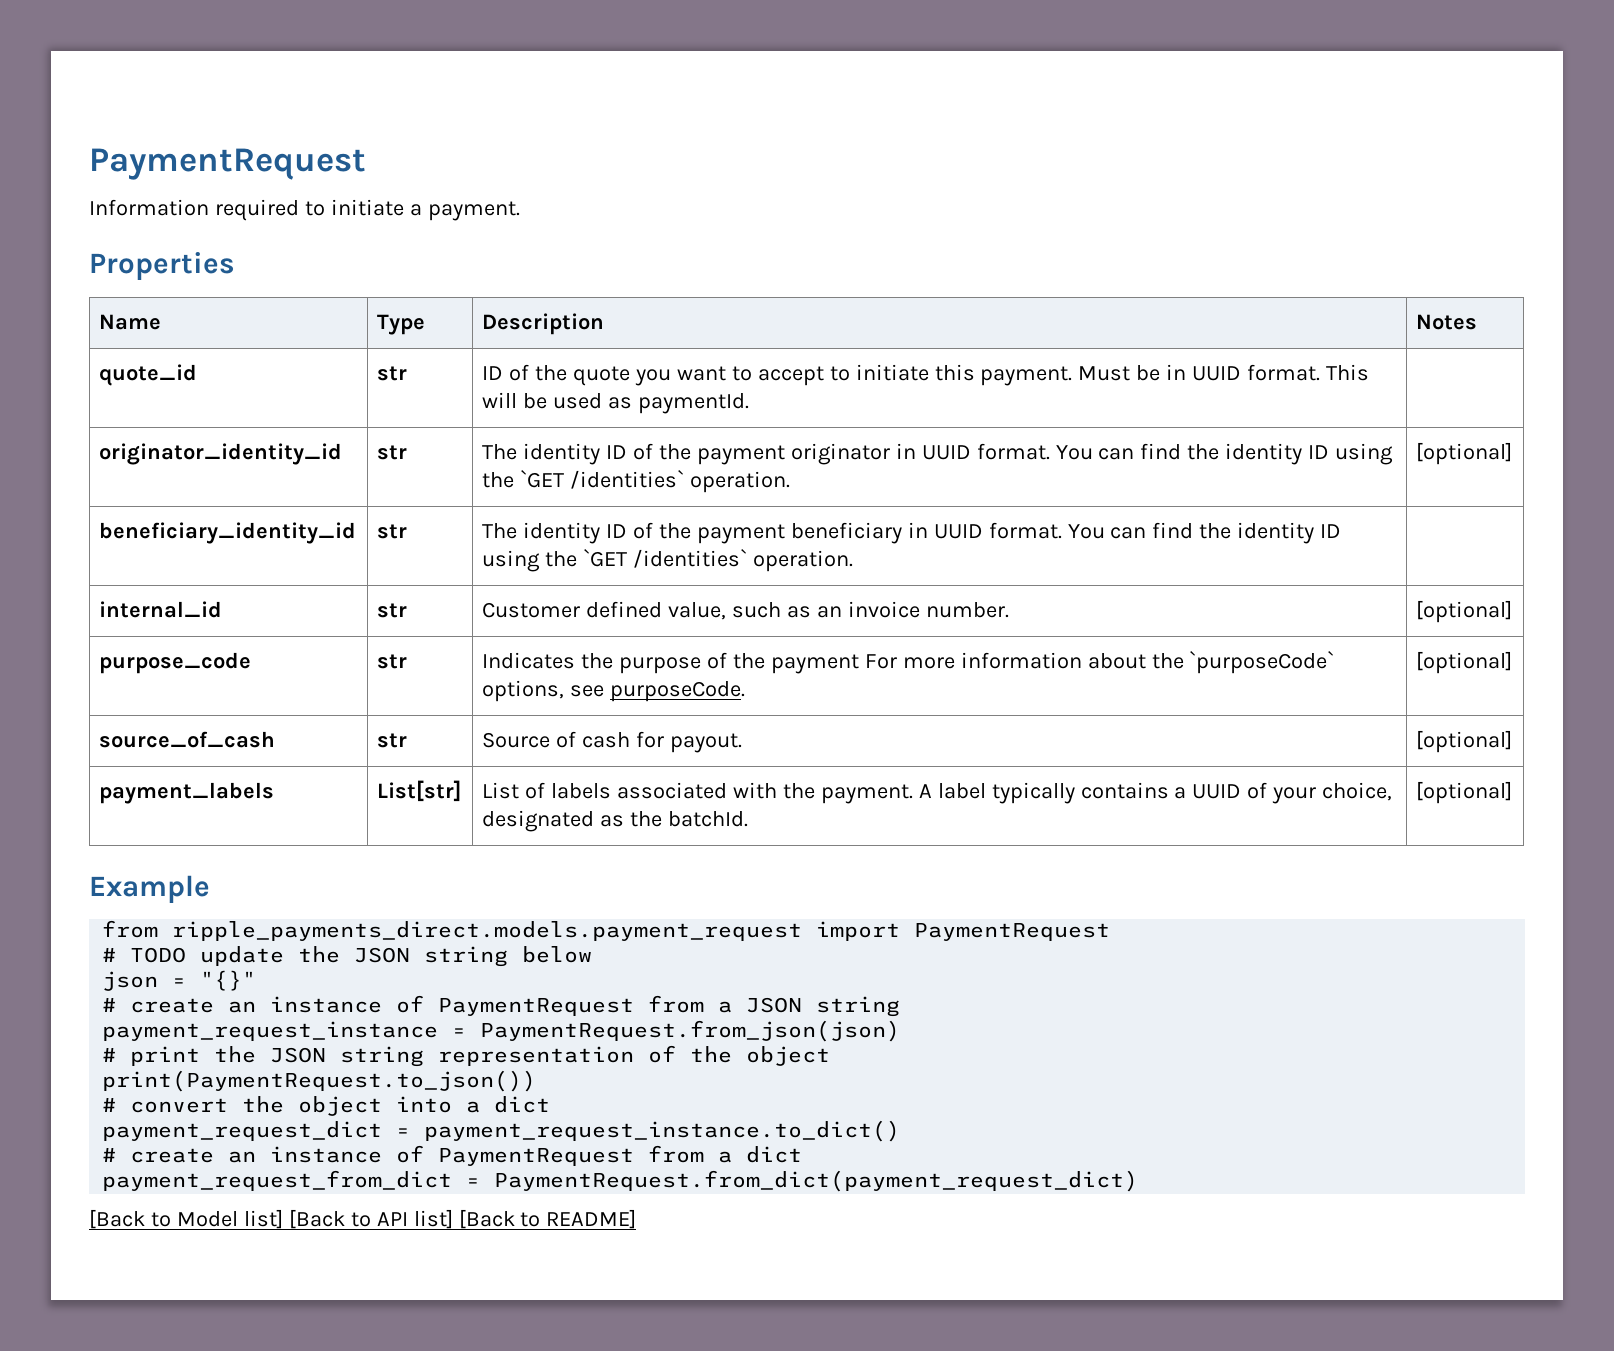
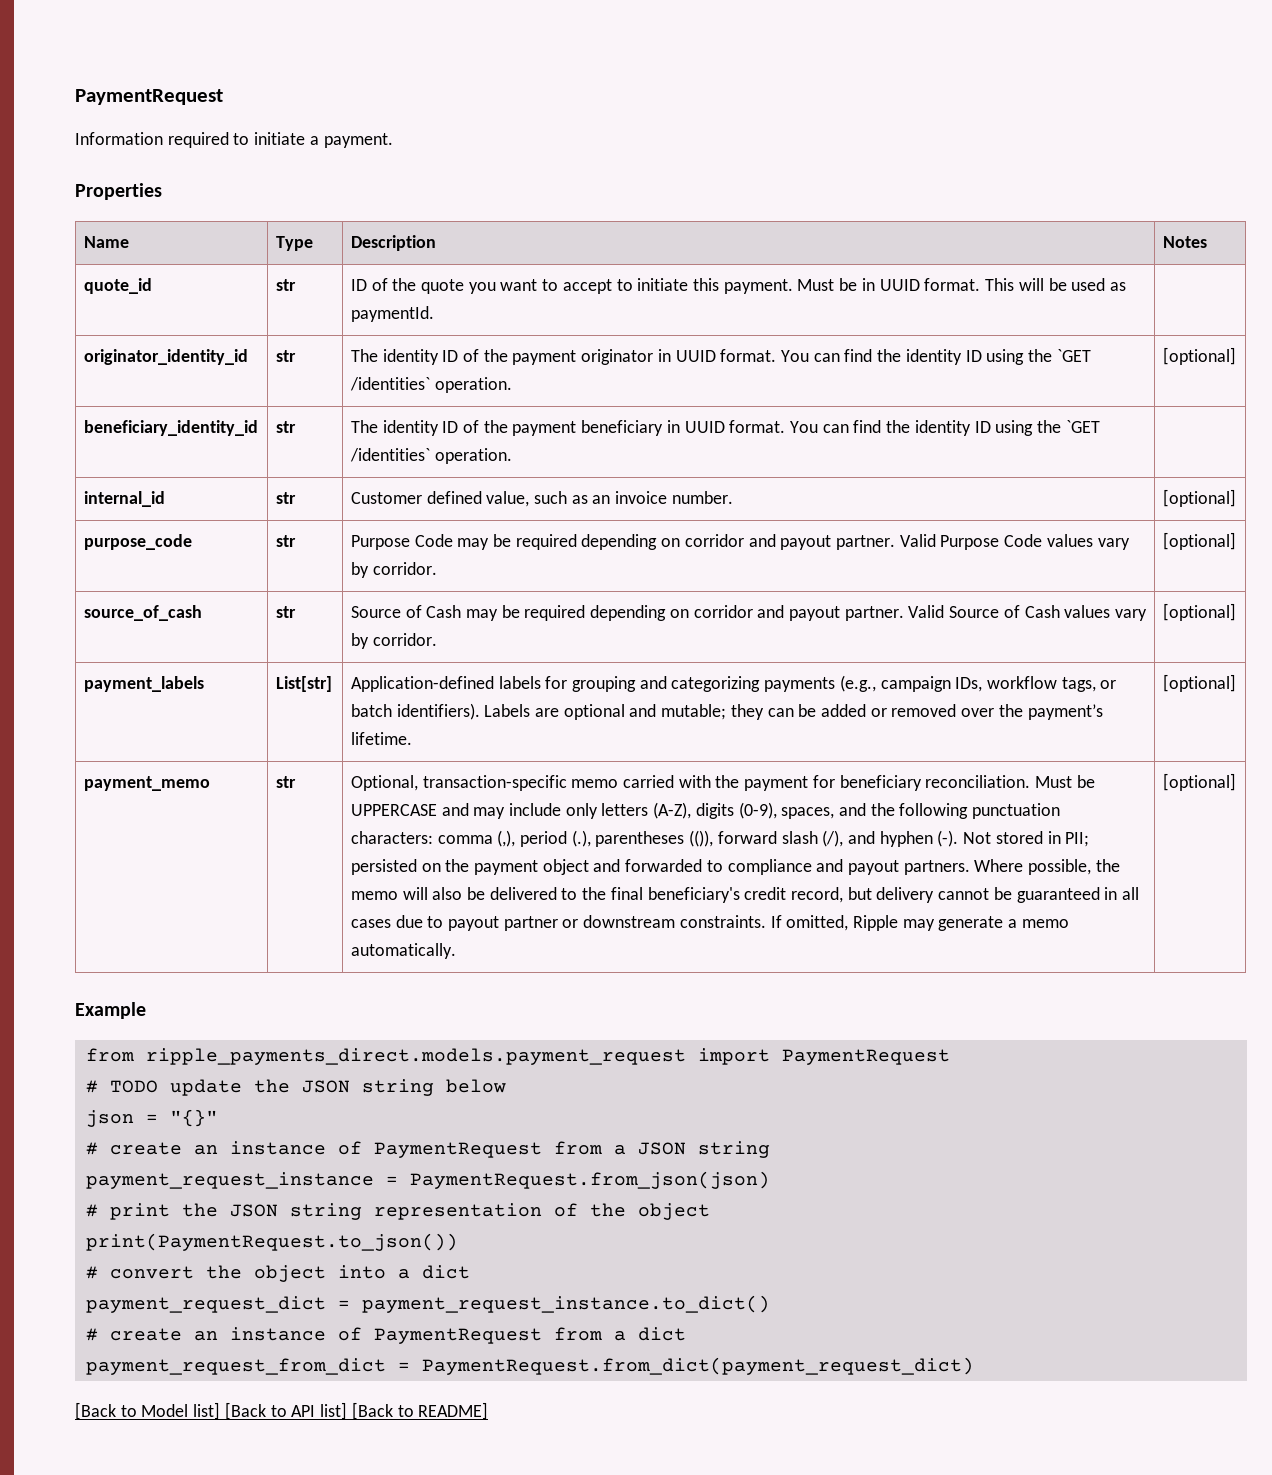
- purpose_code | str | Indicates the purpose of the payment For more information about the `purposeCode` options, see purposeCode. | [optional]
+ purpose_code | str | Purpose Code may be required depending on corridor and payout partner. Valid Purpose Code values vary by corridor. | [optional]
- source_of_cash | str | Source of cash for payout. | [optional]
- payment_labels | List[str] | List of labels associated with the payment. A label typically contains a UUID of your choice, designated as the batchId. | [optional]
+ source_of_cash | str | Source of Cash may be required depending on corridor and payout partner. Valid Source of Cash values vary by corridor. | [optional]
+ payment_labels | List[str] | Application-defined labels for grouping and categorizing payments (e.g., campaign IDs, workflow tags, or batch identifiers). Labels are optional and mutable; they can be added or removed over the payment’s lifetime. | [optional]
+ payment_memo | str | Optional, transaction-specific memo carried with the payment for beneficiary reconciliation. Must be UPPERCASE and may include only letters (A-Z), digits (0-9), spaces, and the following punctuation characters: comma (,), period (.), parentheses (()), forward slash (/), and hyphen (-). Not stored in PII; persisted on the payment object and forwarded to compliance and payout partners. Where possible, the memo will also be delivered to the final beneficiary's credit record, but delivery cannot be guaranteed in all cases due to payout partner or downstream constraints. If omitted, Ripple may generate a memo automatically. | [optional]

